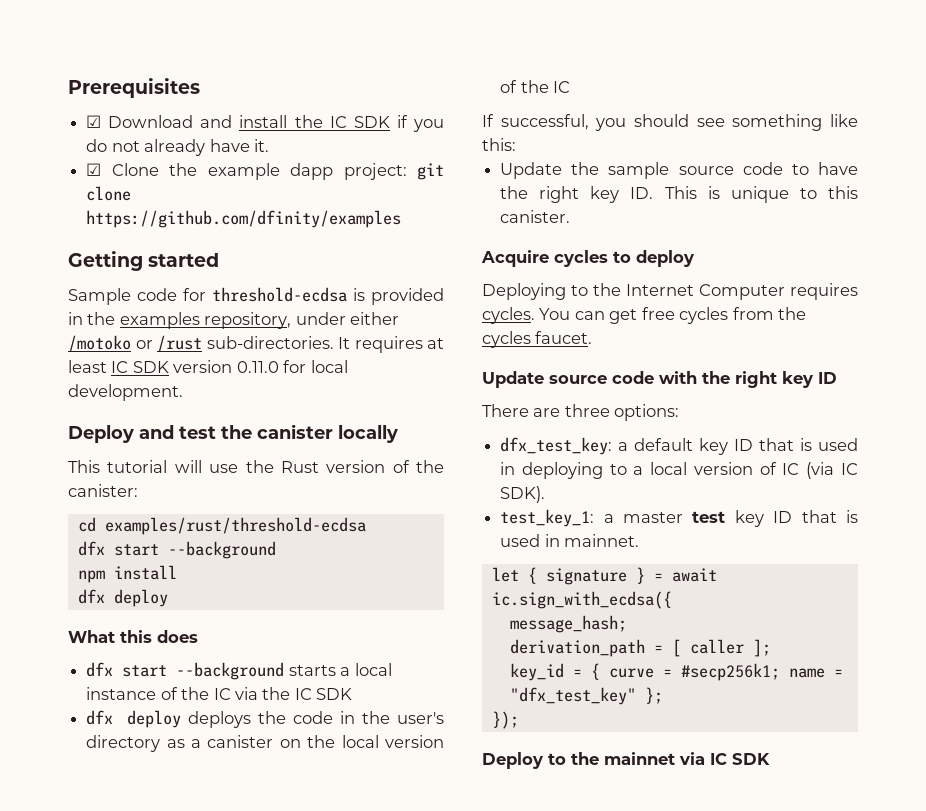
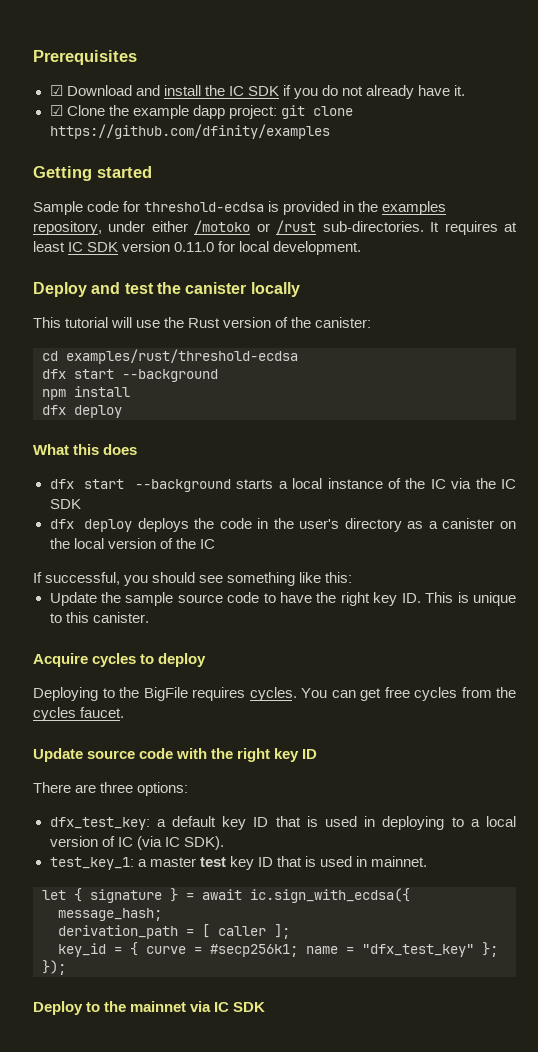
- Deploying to the Internet Computer requires cycles.
+ Deploying to the BigFile requires cycles.

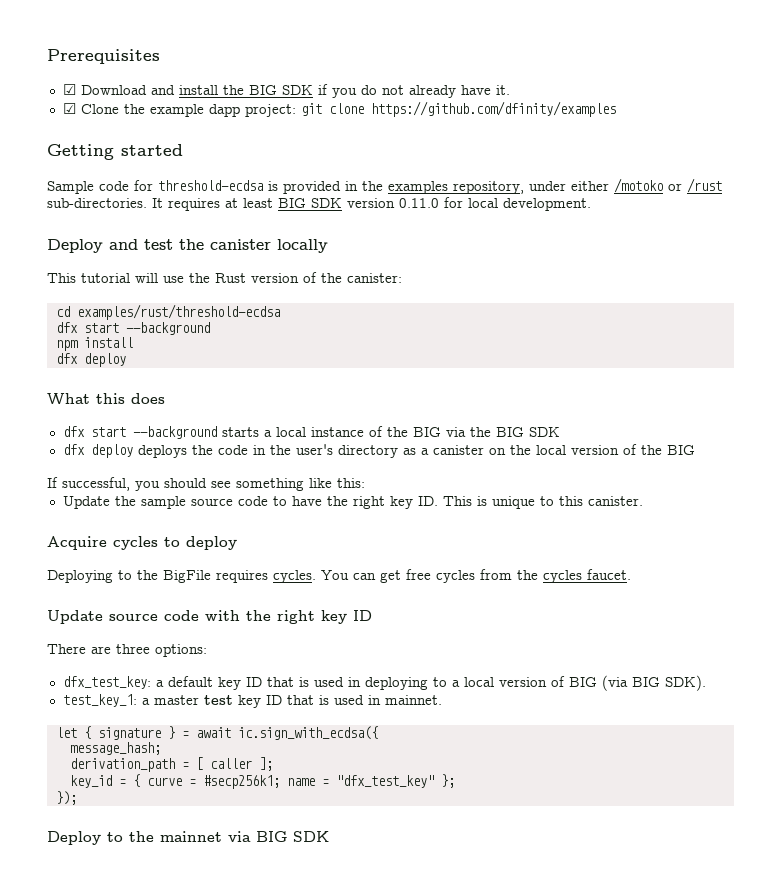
- ☑ Download and install the IC SDK if you do not already have it.
+ ☑ Download and install the BIG SDK if you do not already have it.
- It requires at least IC SDK version 0.11.0 for local development.
+ It requires at least BIG SDK version 0.11.0 for local development.
- dfx start --background starts a local instance of the IC via the IC SDK
+ dfx start --background starts a local instance of the BIG via the BIG SDK
- dfx deploy deploys the code in the user's directory as a canister on the local version of the IC
+ dfx deploy deploys the code in the user's directory as a canister on the local version of the BIG
- dfx_test_key: a default key ID that is used in deploying to a local version of IC (via IC SDK).
+ dfx_test_key: a default key ID that is used in deploying to a local version of BIG (via BIG SDK).
- Deploy to the mainnet via IC SDK
+ Deploy to the mainnet via BIG SDK

